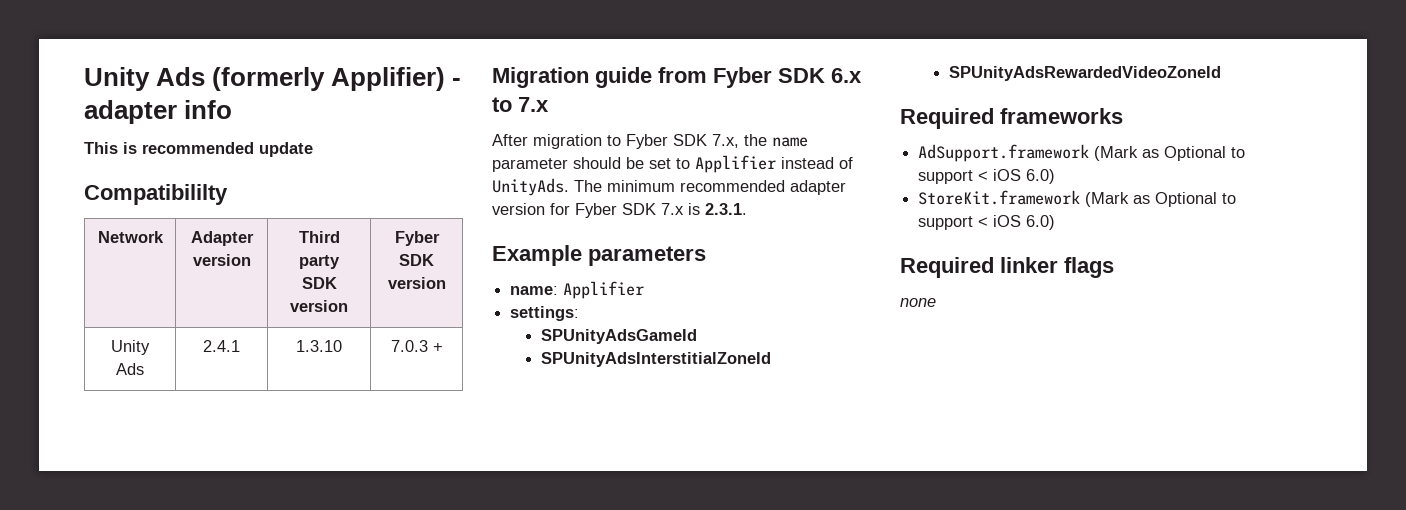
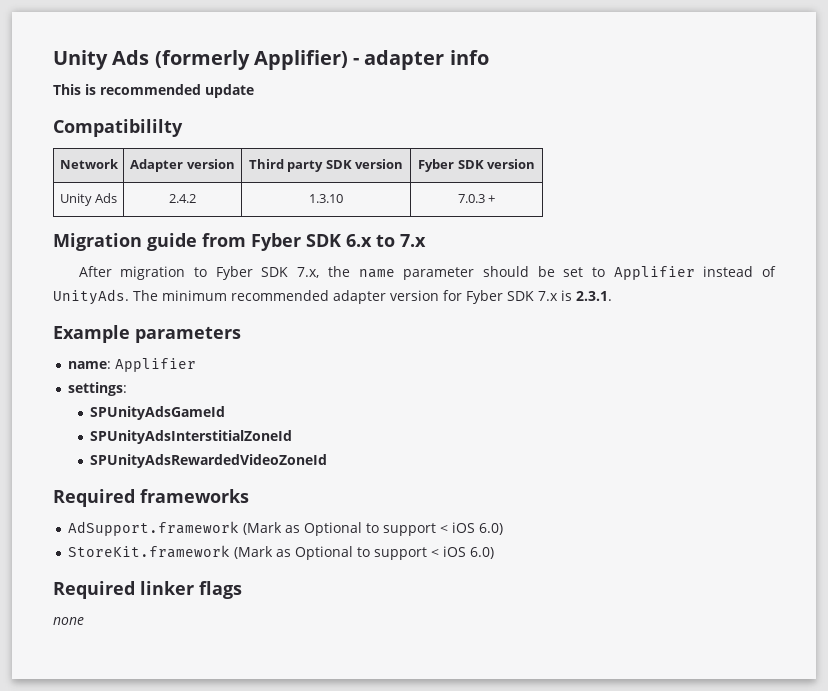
- Unity Ads | 2.4.1 | 1.3.10 | 7.0.3 +
+ Unity Ads | 2.4.2 | 1.3.10 | 7.0.3 +

